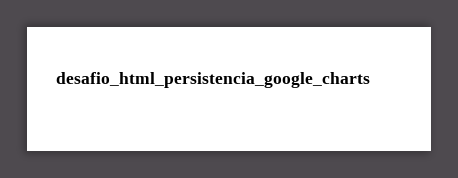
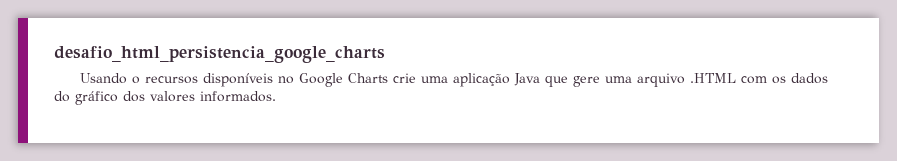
+ Usando o recursos disponíveis no Google Charts crie uma aplicação Java que gere uma arquivo .HTML com os dados do gráfico dos valores informados.

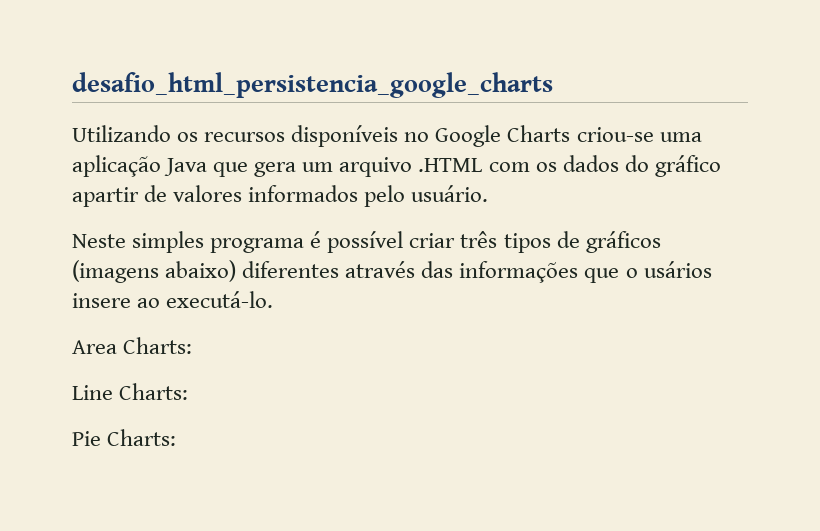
- Usando o recursos disponíveis no Google Charts crie uma aplicação Java que gere uma arquivo .HTML com os dados do gráfico dos valores informados.
+ Utilizando os recursos disponíveis no Google Charts criou-se uma aplicação Java que gera um arquivo .HTML com os dados do gráfico apartir de valores informados pelo usuário.
+ Neste simples programa é possível criar três tipos de gráficos (imagens abaixo) diferentes através das informações que o usários insere ao executá-lo.
+ Area Charts:
+ Line Charts:
+ Pie Charts:

